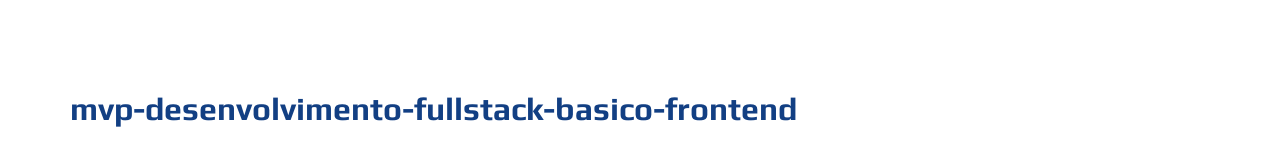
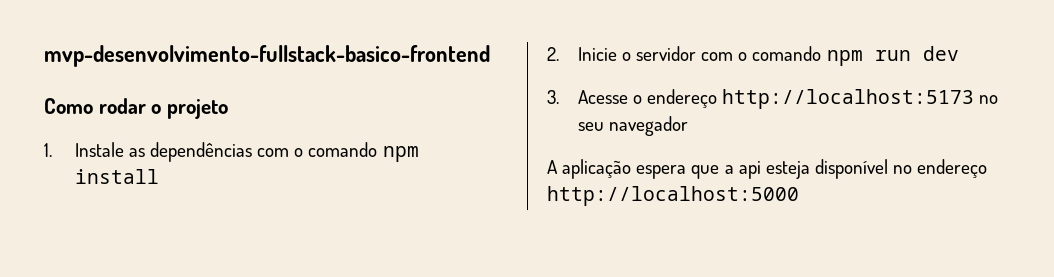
+ Como rodar o projeto
+ 1. Instale as dependências com o comando npm install
+ 2. Inicie o servidor com o comando npm run dev
+ 3. Acesse o endereço http://localhost:5173 no seu navegador
+ A aplicação espera que a api esteja disponível no endereço http://localhost:5000

